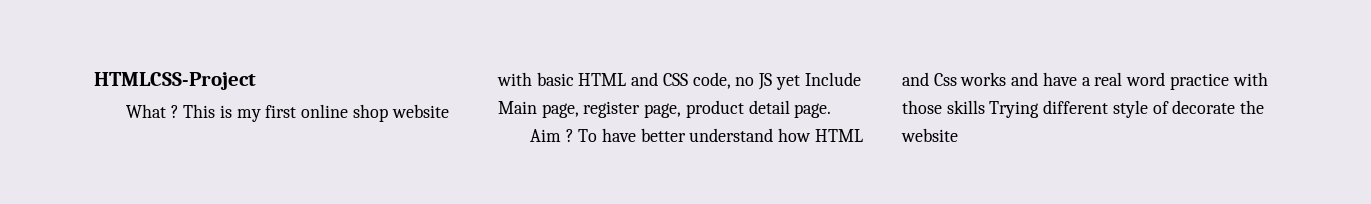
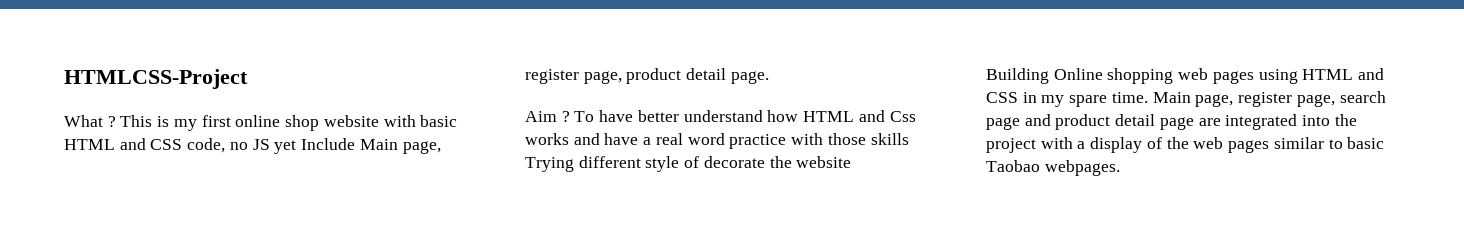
+ Building Online shopping web pages using HTML and CSS in my spare time. Main page, register page, search page and product detail page are integrated into the project with a display of the web pages similar to basic Taobao webpages.

